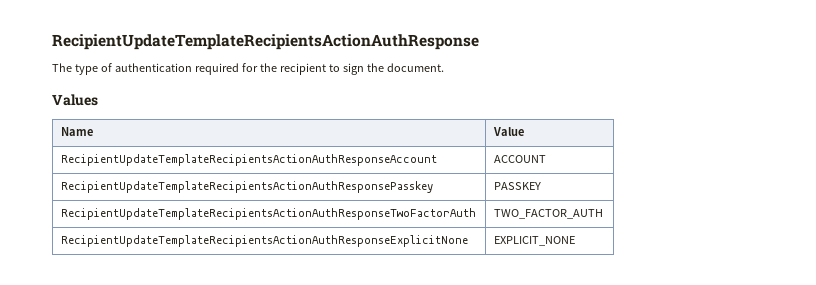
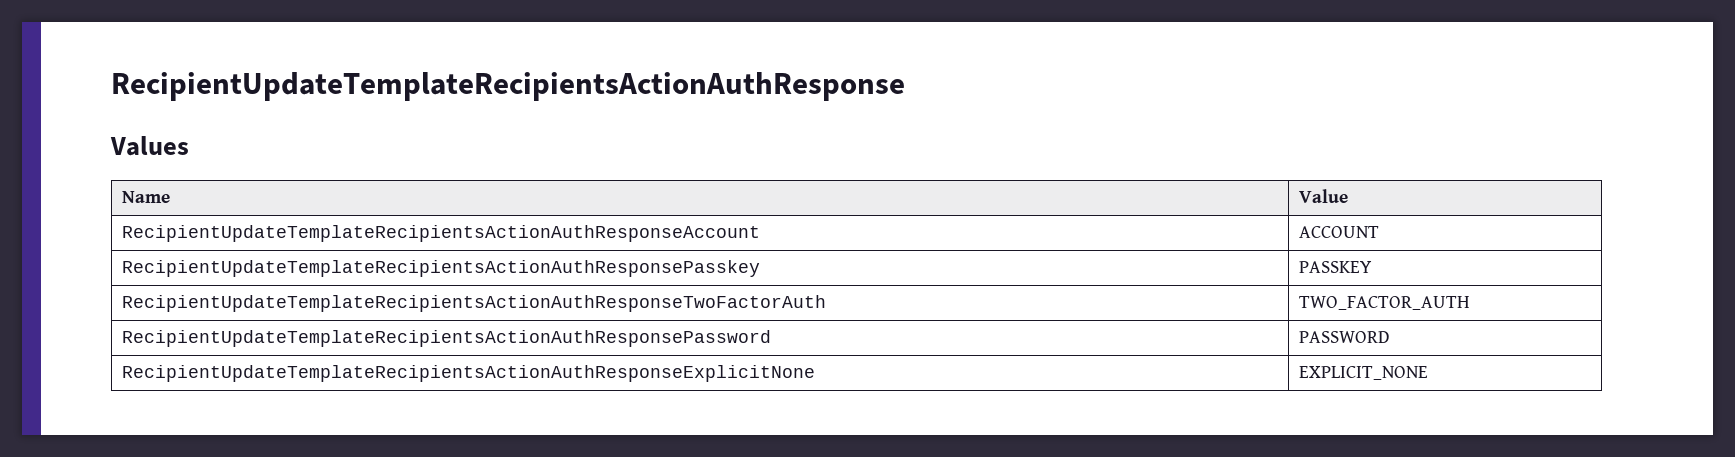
- The type of authentication required for the recipient to sign the document.
+ RecipientUpdateTemplateRecipientsActionAuthResponsePassword | PASSWORD

